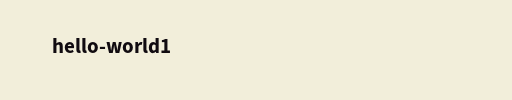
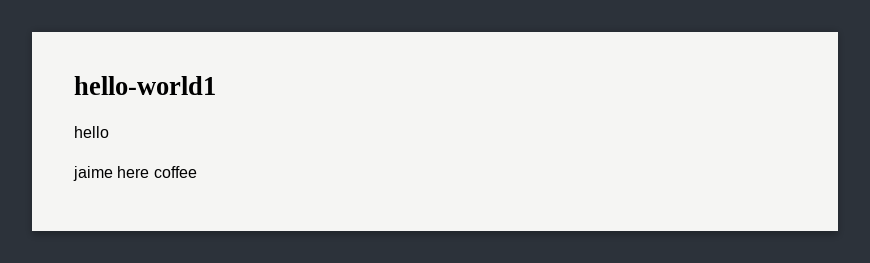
+ hello
+ jaime here coffee

